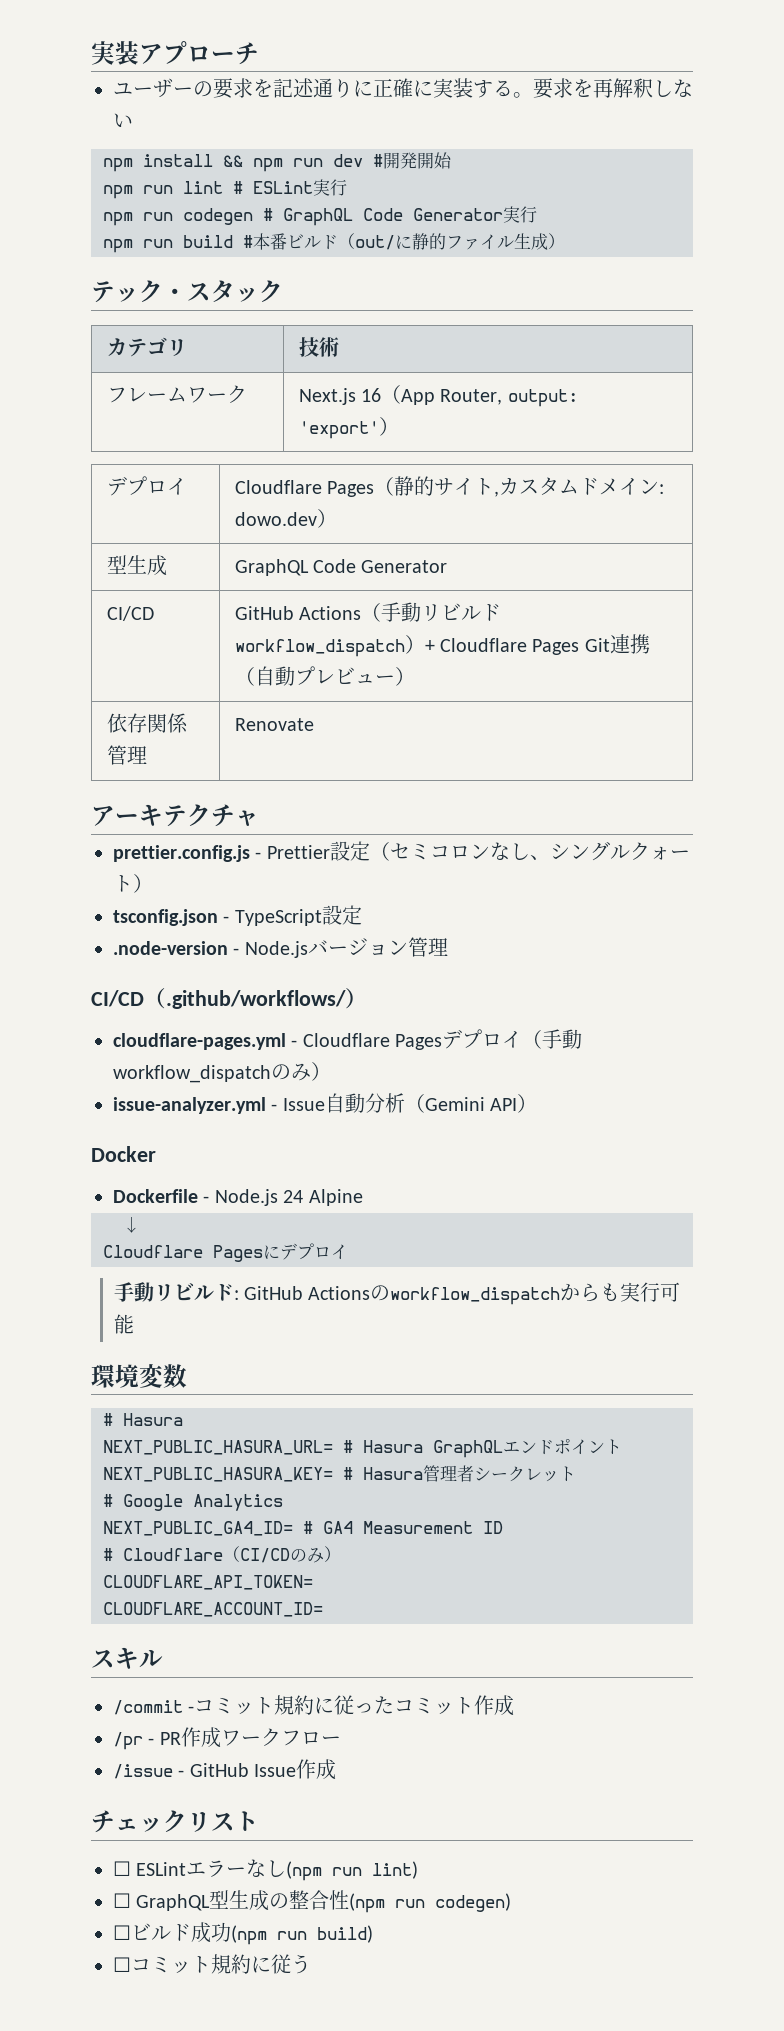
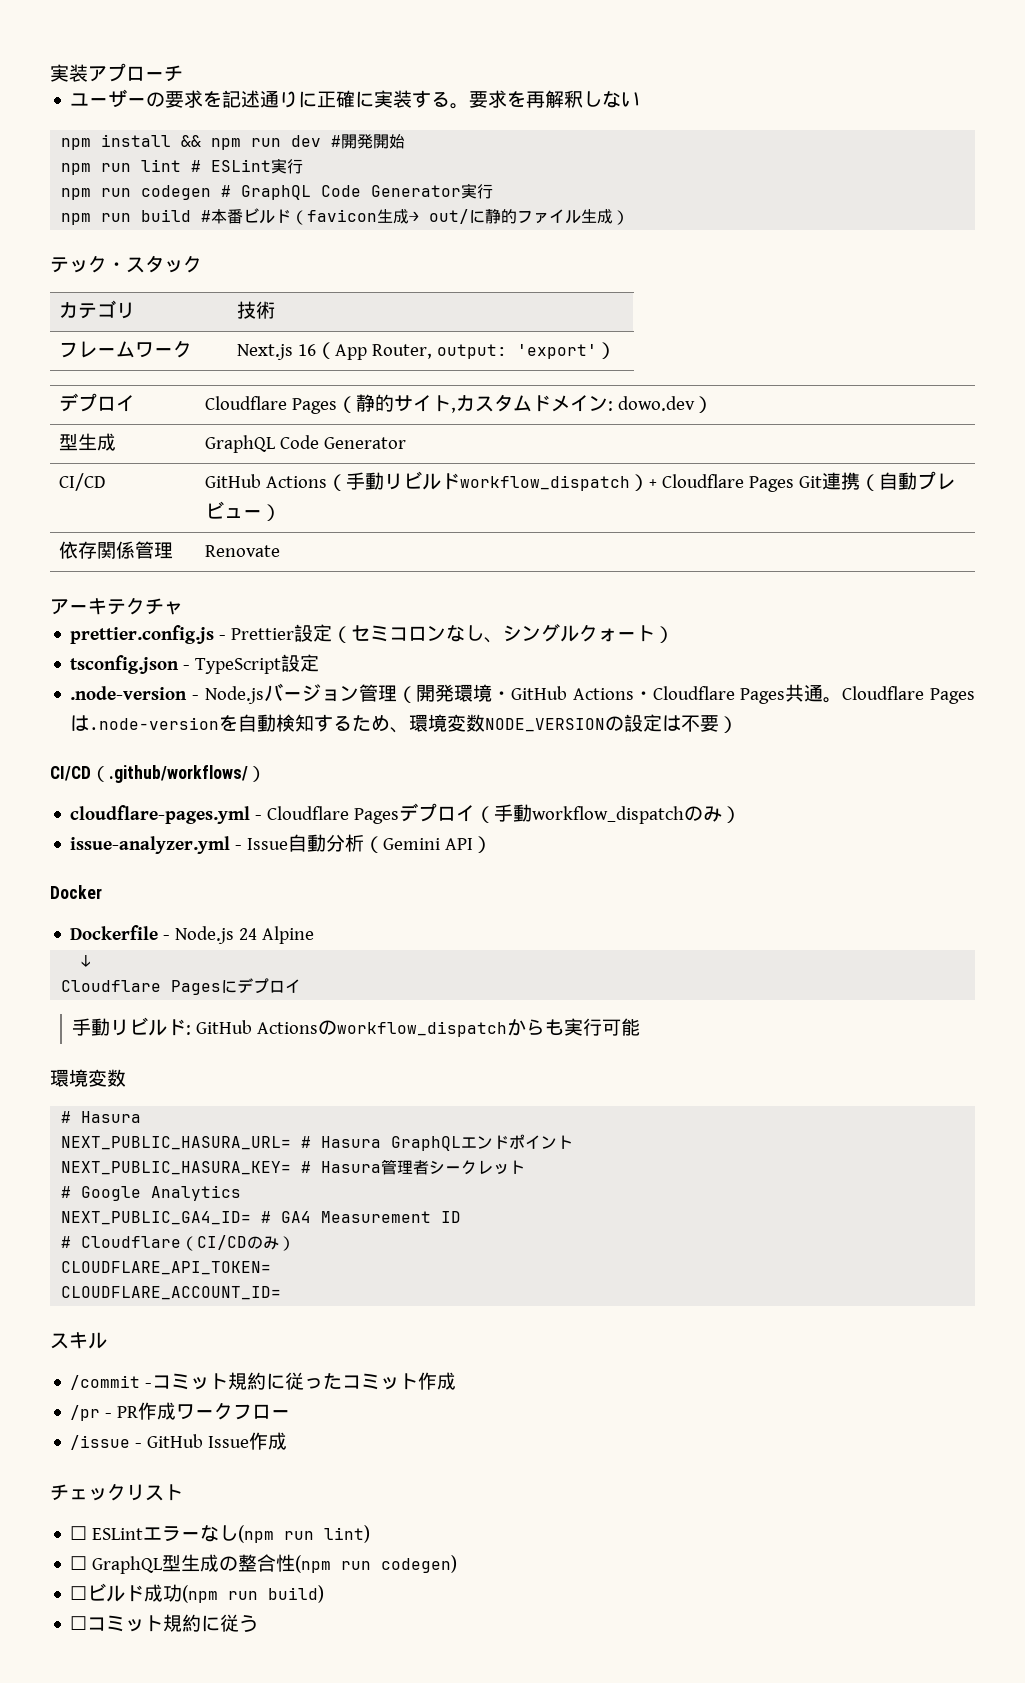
- npm run build #本番ビルド（out/に静的ファイル生成）
+ npm run build #本番ビルド（favicon生成→ out/に静的ファイル生成）
- .node-version - Node.jsバージョン管理
+ .node-version - Node.jsバージョン管理（開発環境・GitHub Actions・Cloudflare Pages共通。Cloudflare Pagesは.node-versionを自動検知するため、環境変数NODE_VERSIONの設定は不要）

